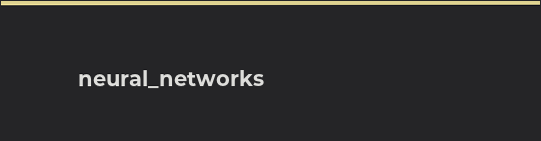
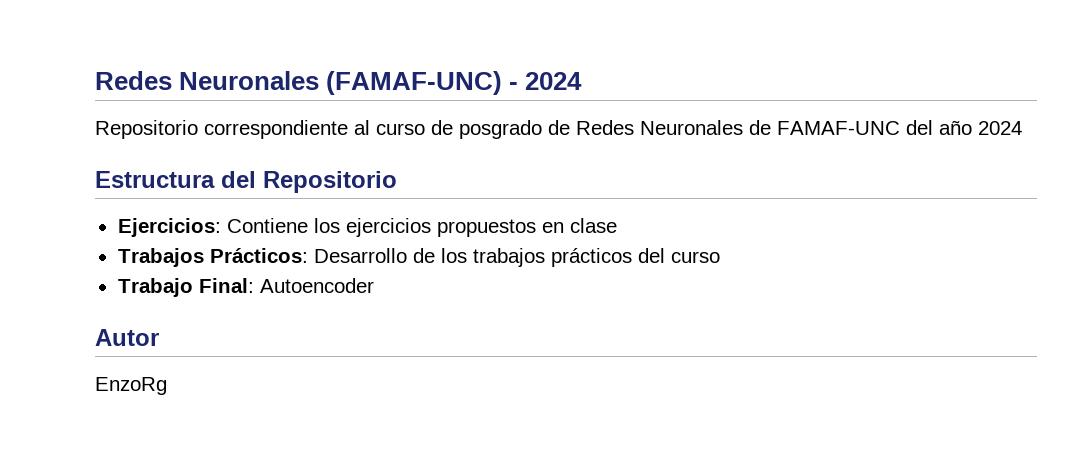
- neural_networks
+ Redes Neuronales (FAMAF-UNC) - 2024
+ Repositorio correspondiente al curso de posgrado de Redes Neuronales de FAMAF-UNC del año 2024
+ Estructura del Repositorio
+ Ejercicios: Contiene los ejercicios propuestos en clase
+ Trabajos Prácticos: Desarrollo de los trabajos prácticos del curso
+ Trabajo Final: Autoencoder
+ Autor
+ EnzoRg

